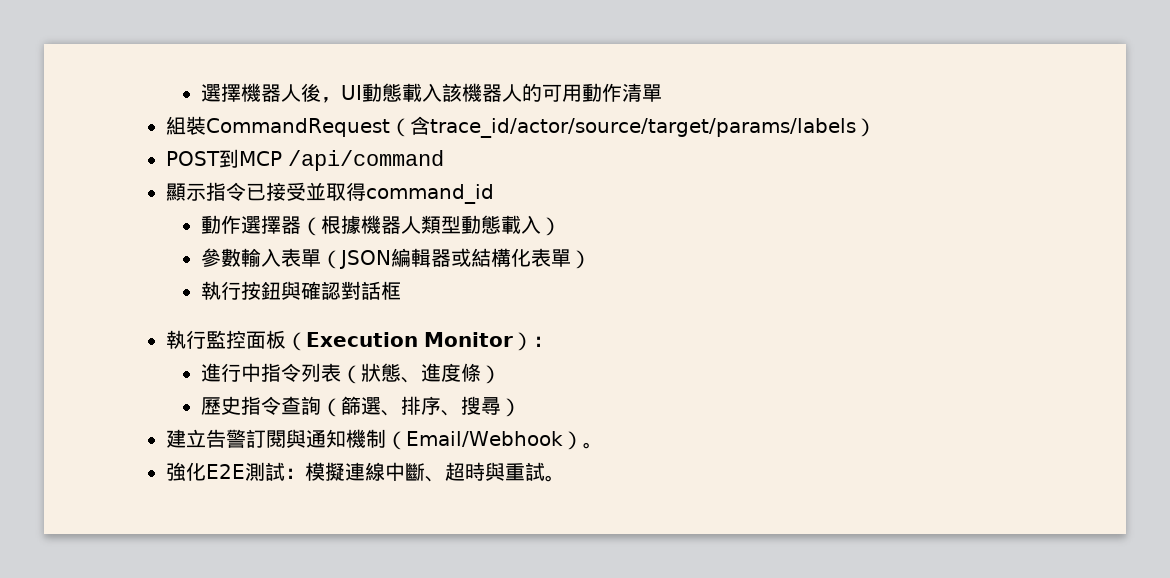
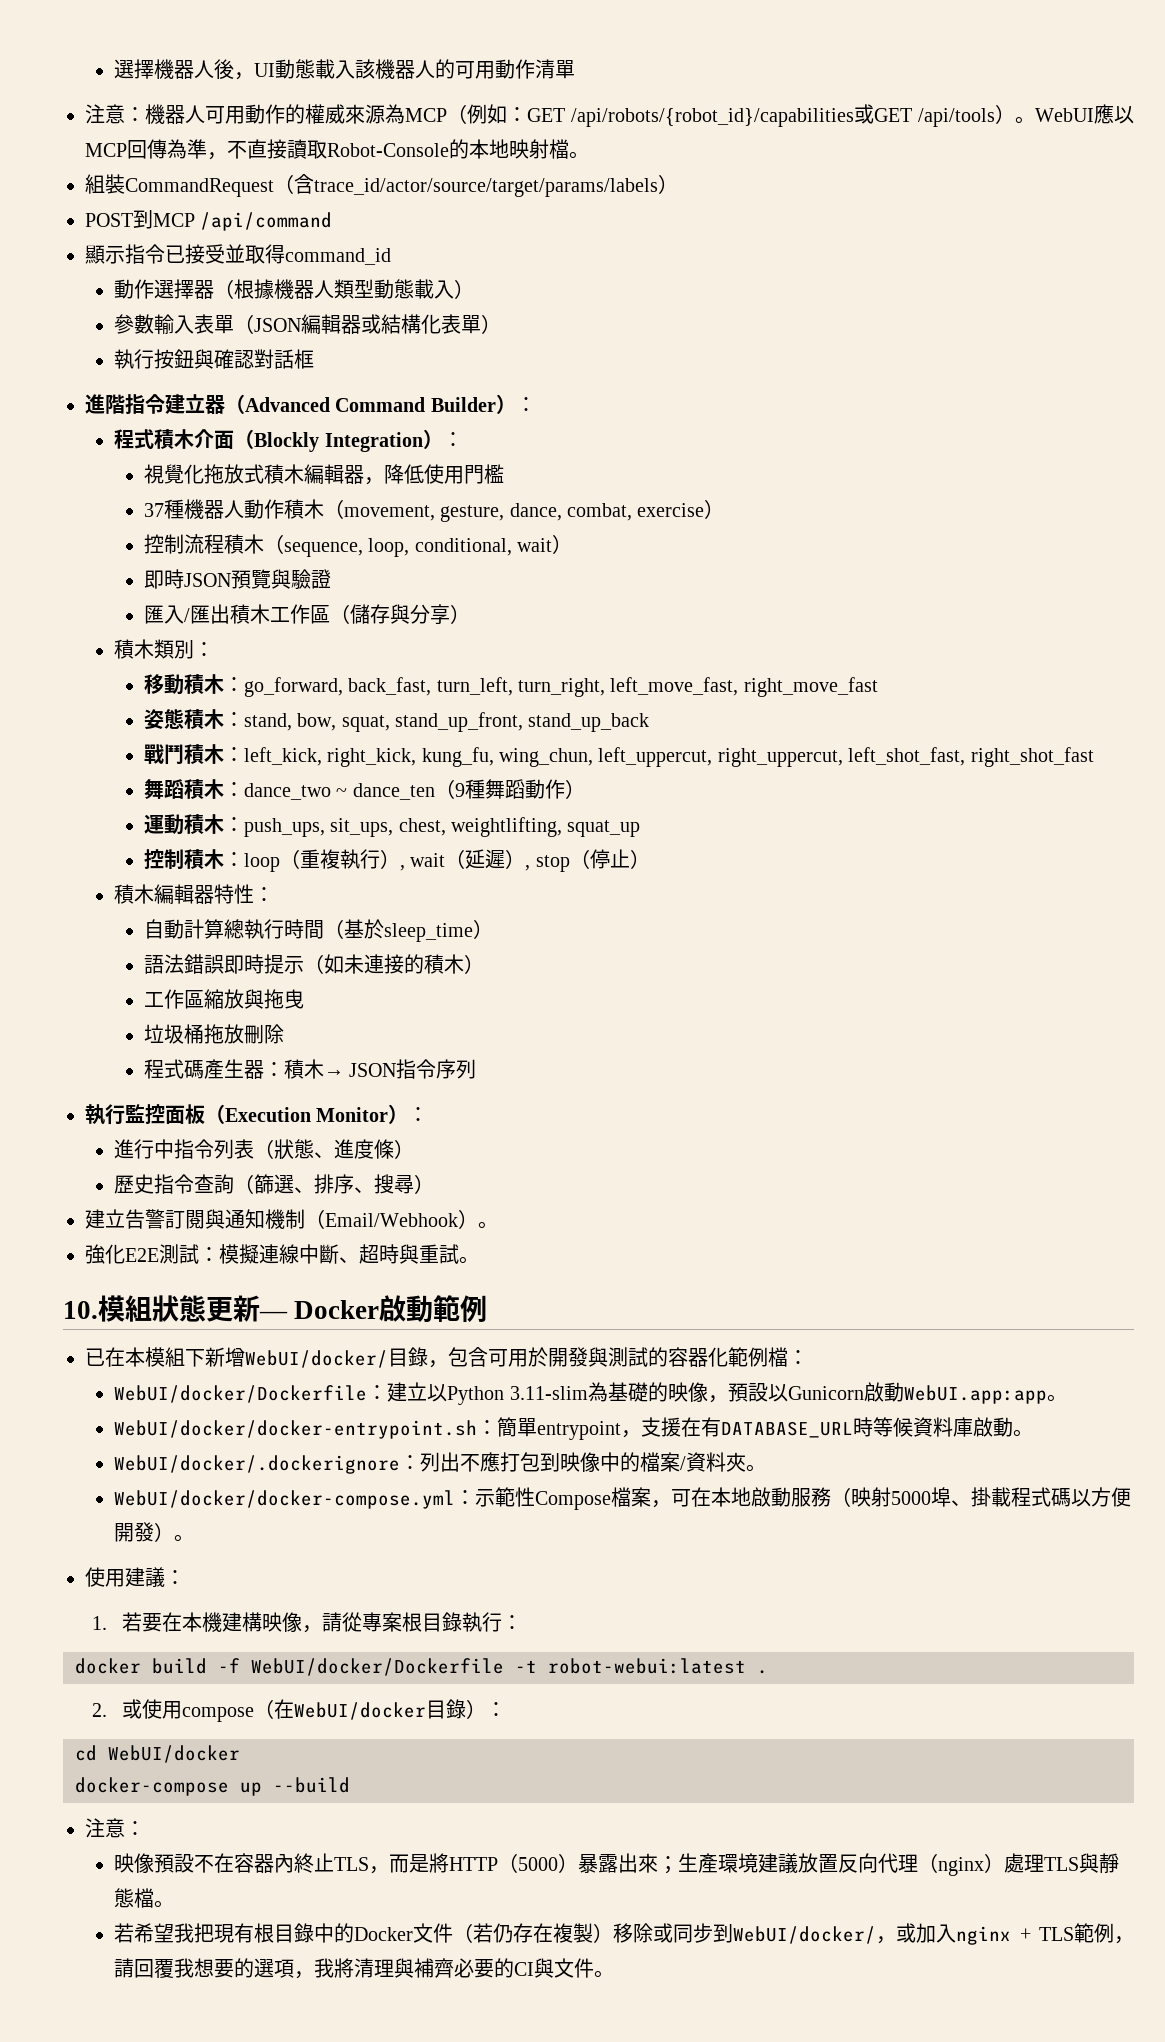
+ 注意：機器人可用動作的權威來源為MCP（例如：GET /api/robots/{robot_id}/capabilities或GET /api/tools）。WebUI應以MCP回傳為準，不直接讀取Robot-Console的本地映射檔。
+ 進階指令建立器（Advanced Command Builder）：
+ 程式積木介面（Blockly Integration）：
+ 視覺化拖放式積木編輯器，降低使用門檻
+ 37種機器人動作積木（movement, gesture, dance, combat, exercise）
+ 控制流程積木（sequence, loop, conditional, wait）
+ 即時JSON預覽與驗證
+ 匯入/匯出積木工作區（儲存與分享）
+ 積木類別：
+ 移動積木：go_forward, back_fast, turn_left, turn_right, left_move_fast, right_move_fast
+ 姿態積木：stand, bow, squat, stand_up_front, stand_up_back
+ 戰鬥積木：left_kick, right_kick, kung_fu, wing_chun, left_uppercut, right_uppercut, left_shot_fast, right_shot_fast
+ 舞蹈積木：dance_two ~ dance_ten（9種舞蹈動作）
+ 運動積木：push_ups, sit_ups, chest, weightlifting, squat_up
+ 控制積木：loop（重複執行）, wait（延遲）, stop（停止）
+ 積木編輯器特性：
+ 自動計算總執行時間（基於sleep_time）
+ 語法錯誤即時提示（如未連接的積木）
+ 工作區縮放與拖曳
+ 垃圾桶拖放刪除
+ 程式碼產生器：積木→ JSON指令序列
+ 10.模組狀態更新— Docker啟動範例
+ 已在本模組下新增WebUI/docker/目錄，包含可用於開發與測試的容器化範例檔：
+ WebUI/docker/Dockerfile：建立以Python 3.11-slim為基礎的映像，預設以Gunicorn啟動WebUI.app:app。
+ WebUI/docker/docker-entrypoint.sh：簡單entrypoint，支援在有DATABASE_URL時等候資料庫啟動。
+ WebUI/docker/.dockerignore：列出不應打包到映像中的檔案/資料夾。
+ WebUI/docker/docker-compose.yml：示範性Compose檔案，可在本地啟動服務（映射5000埠、掛載程式碼以方便開發）。
+ 使用建議：
+ 1.若要在本機建構映像，請從專案根目錄執行：
+ docker build -f WebUI/docker/Dockerfile -t robot-webui:latest .
+ 2.或使用compose（在WebUI/docker目錄）：
+ cd WebUI/docker
+ docker-compose up --build
+ 注意：
+ 映像預設不在容器內終止TLS，而是將HTTP（5000）暴露出來；生產環境建議放置反向代理（nginx）處理TLS與靜態檔。
+ 若希望我把現有根目錄中的Docker文件（若仍存在複製）移除或同步到WebUI/docker/，或加入nginx + TLS範例，請回覆我想要的選項，我將清理與補齊必要的CI與文件。

